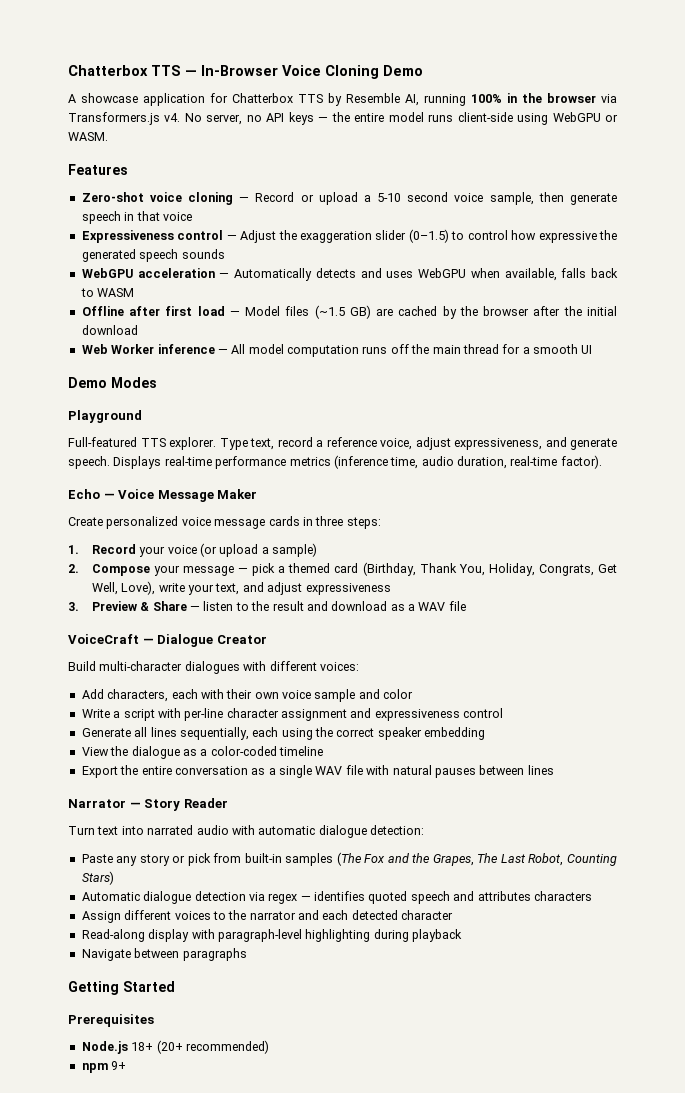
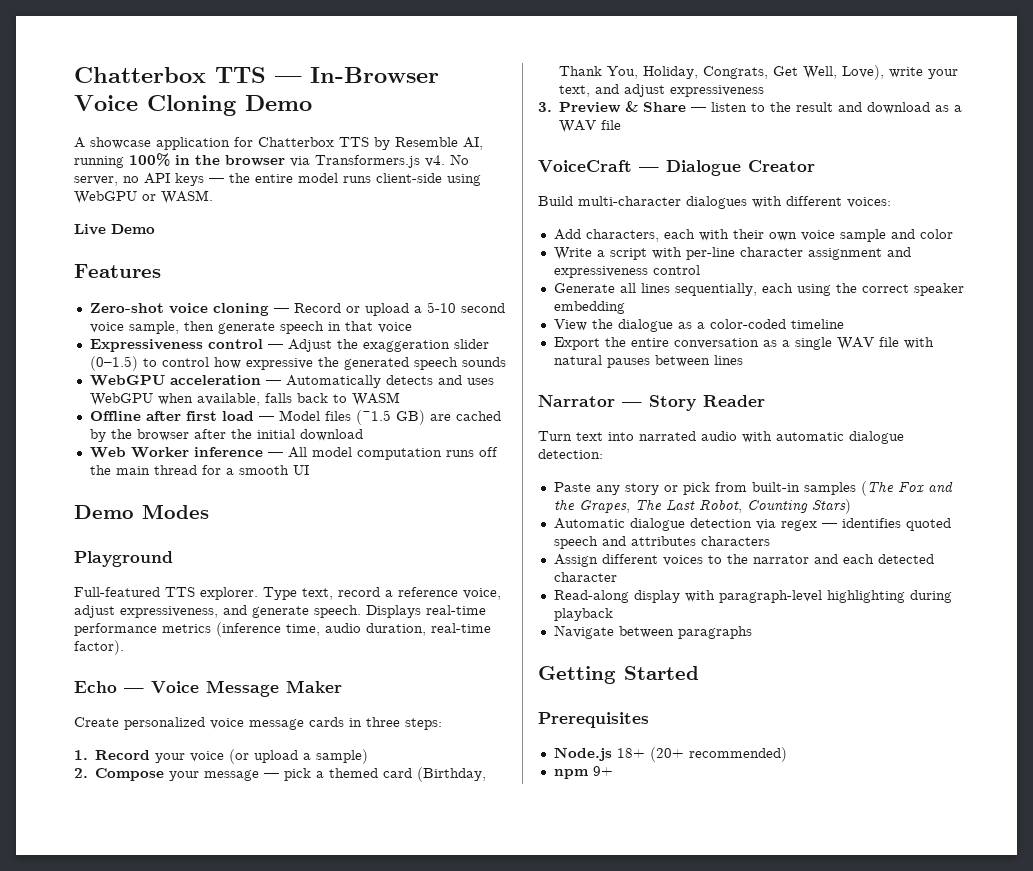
+ Live Demo

